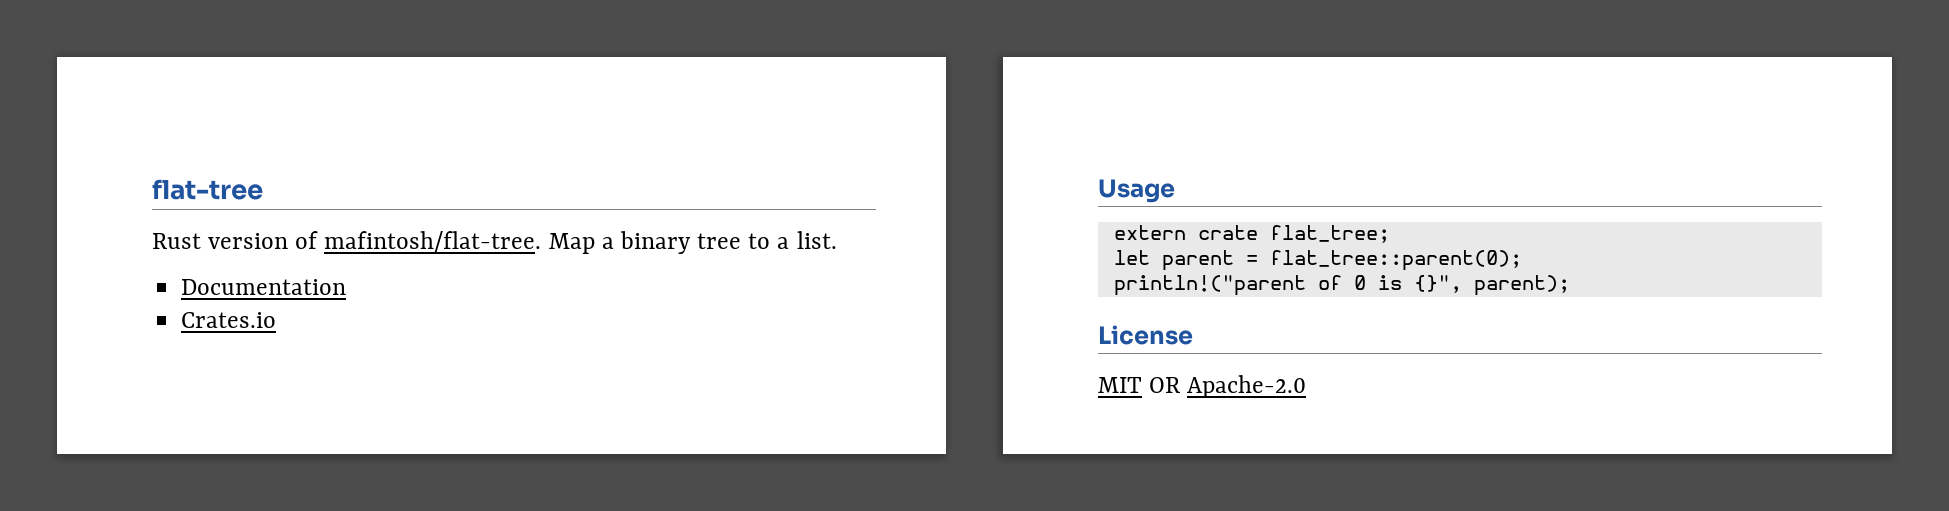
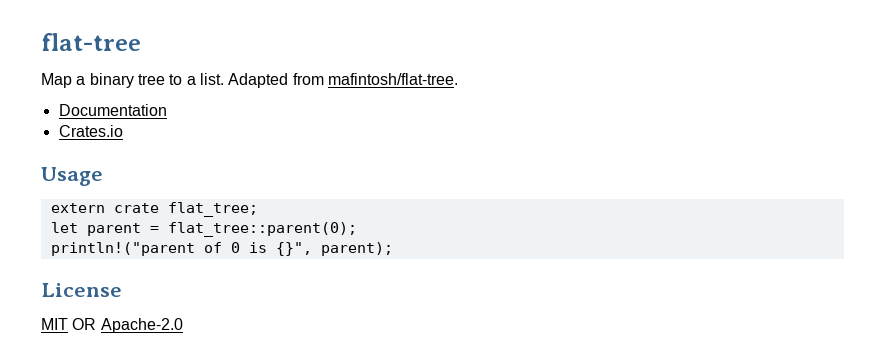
- Rust version of mafintosh/flat-tree.
+ Adapted from mafintosh/flat-tree.

